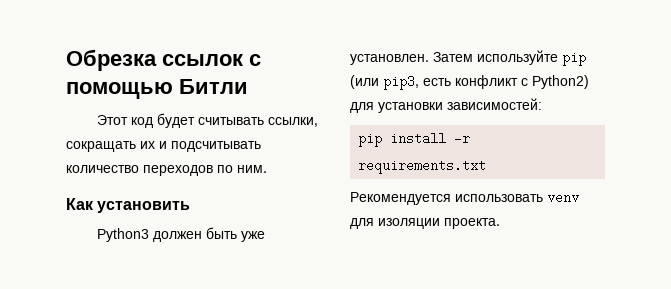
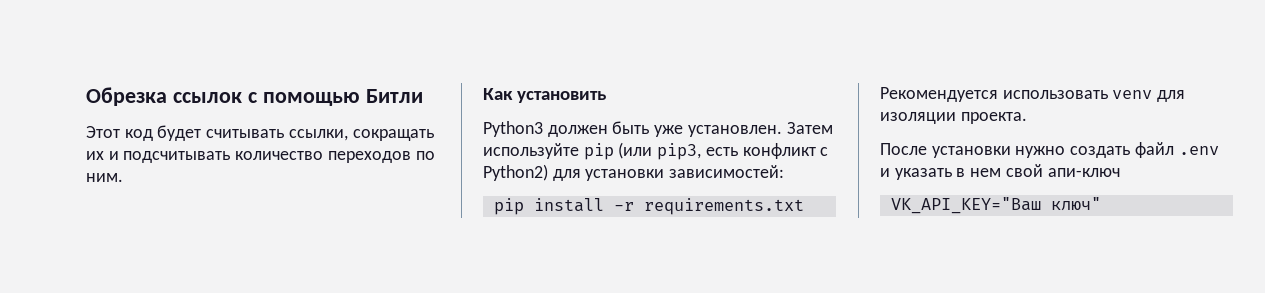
+ После установки нужно создать файл .env и указать в нем свой апи-ключ
+ VK_API_KEY="Ваш ключ"

